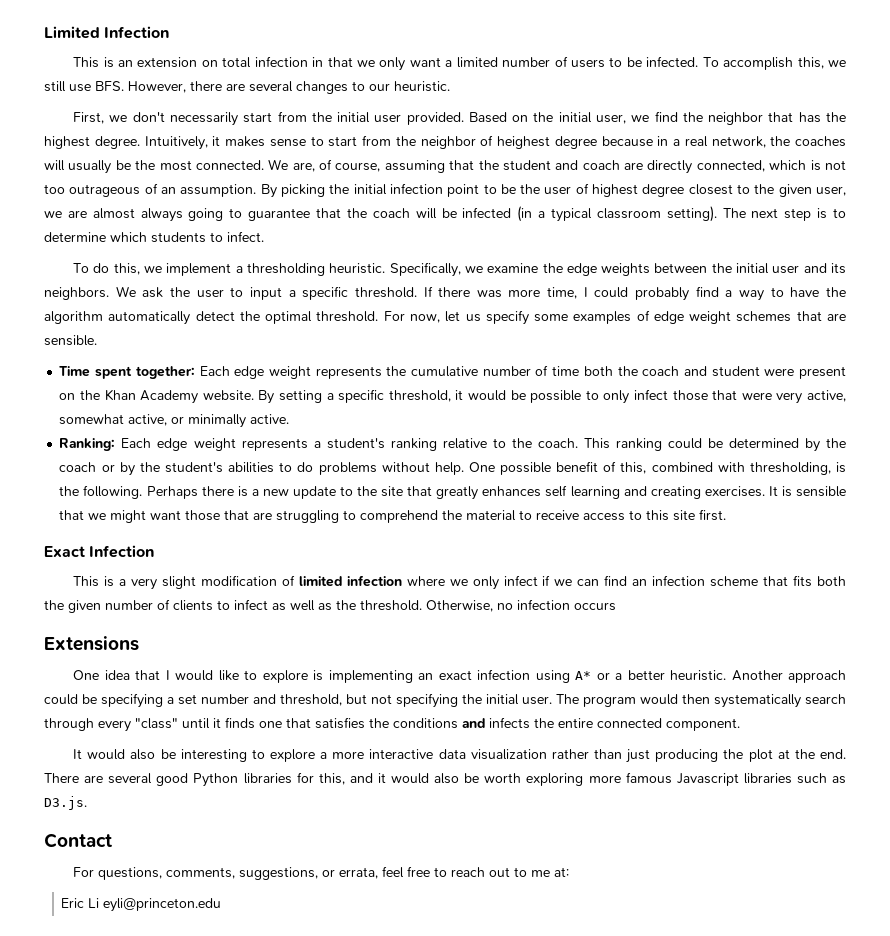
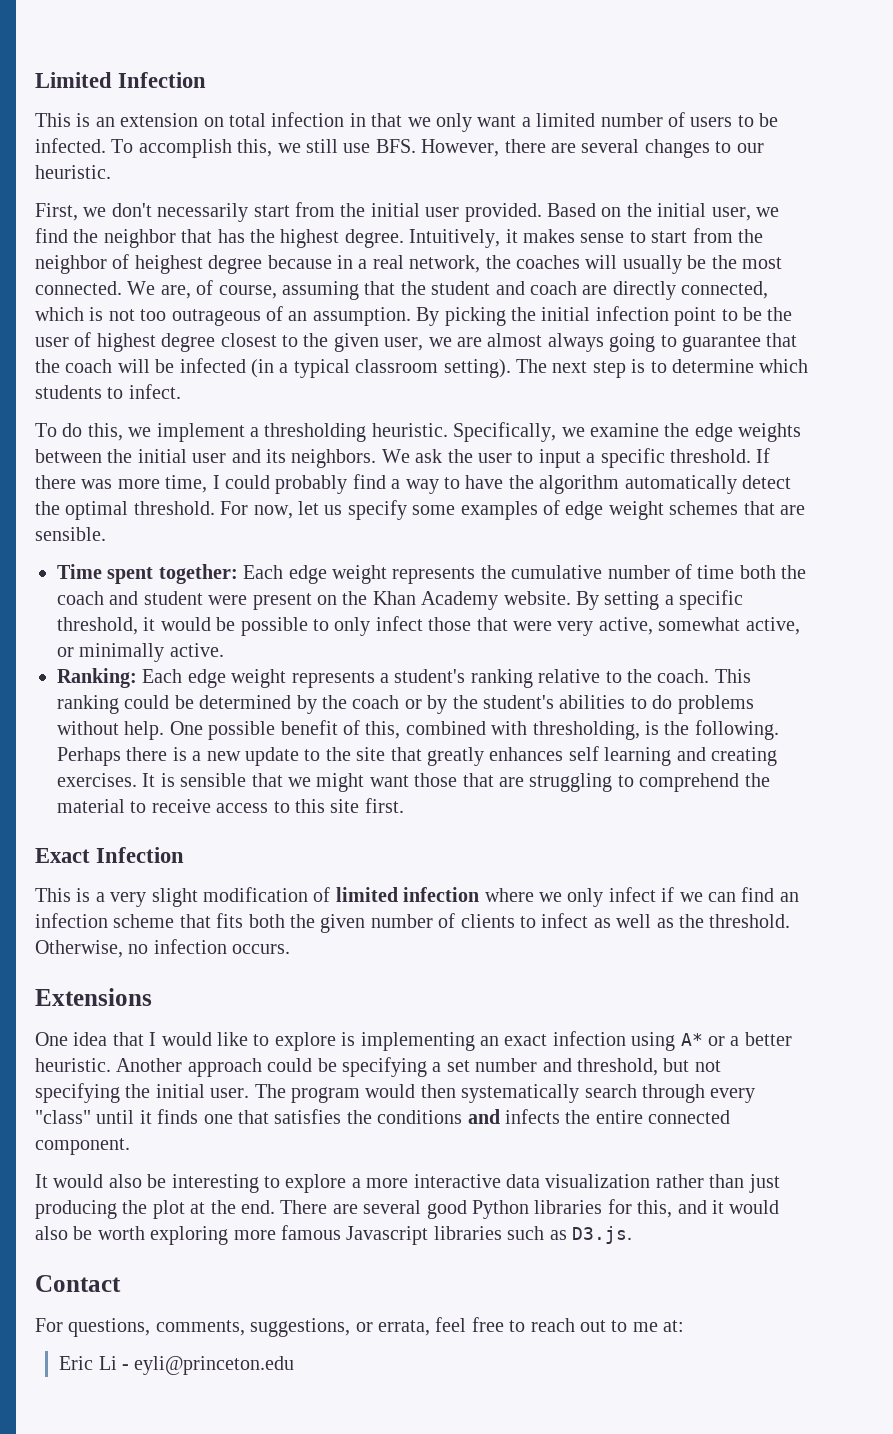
- Otherwise, no infection occurs
+ Otherwise, no infection occurs.
- Eric Li eyli@princeton.edu
+ Eric Li - eyli@princeton.edu

